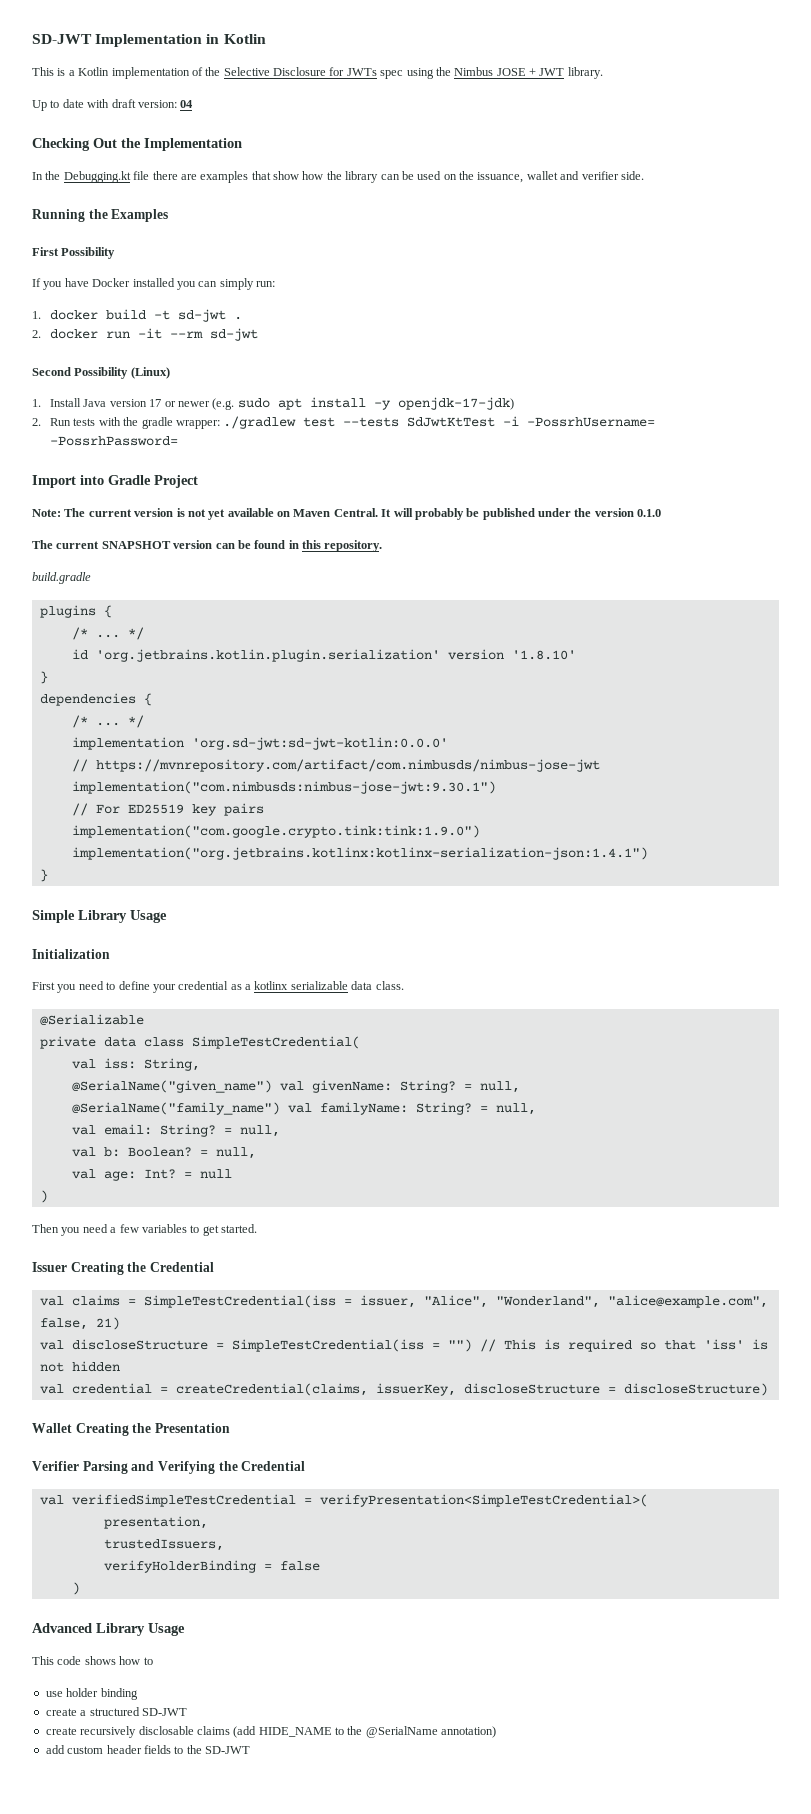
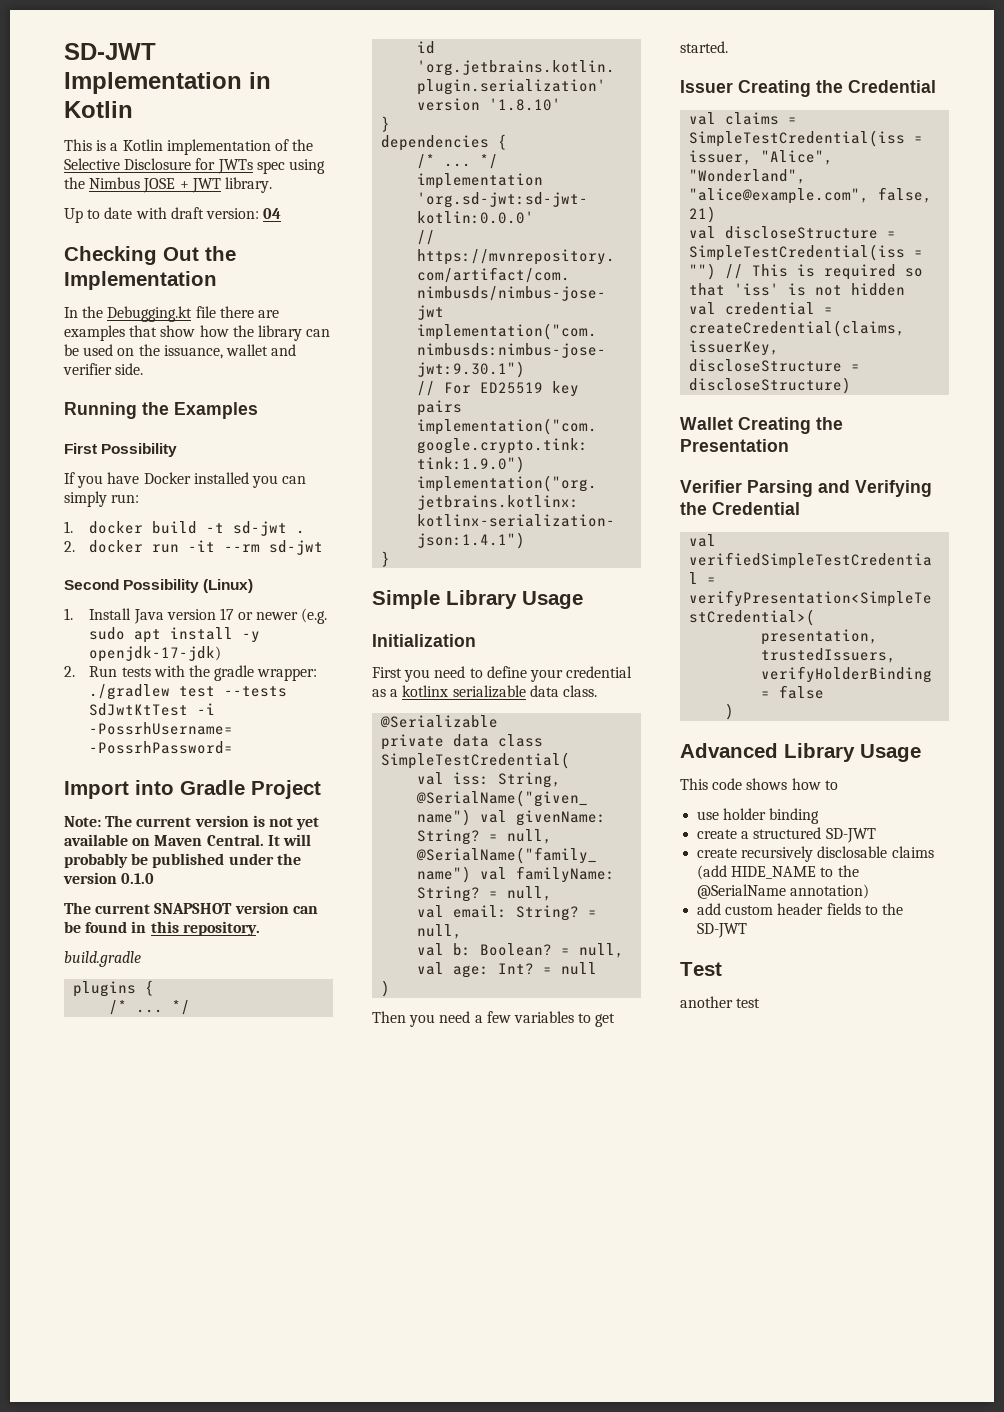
+ Test
+ another test

